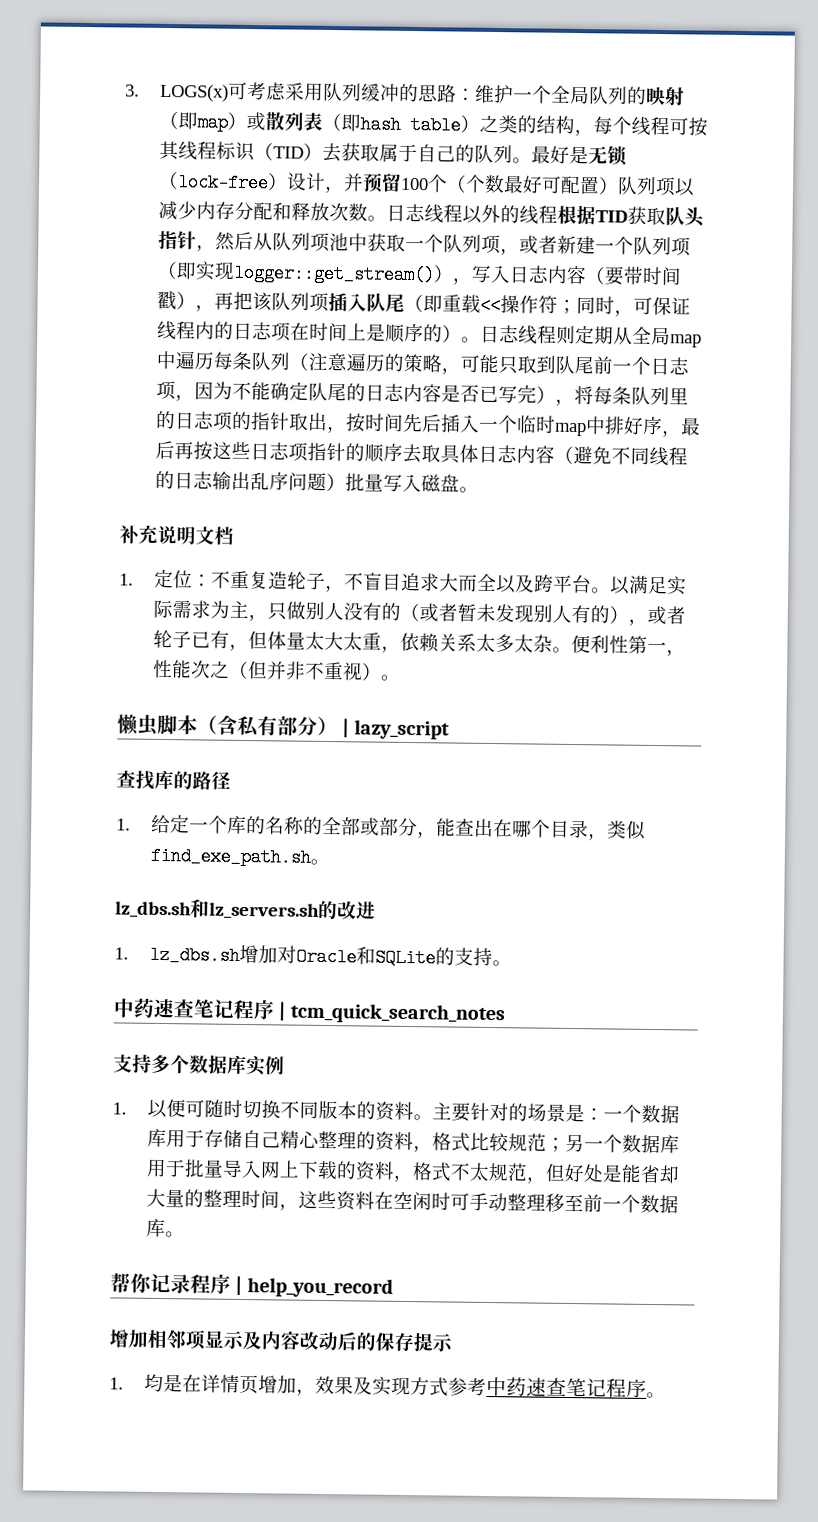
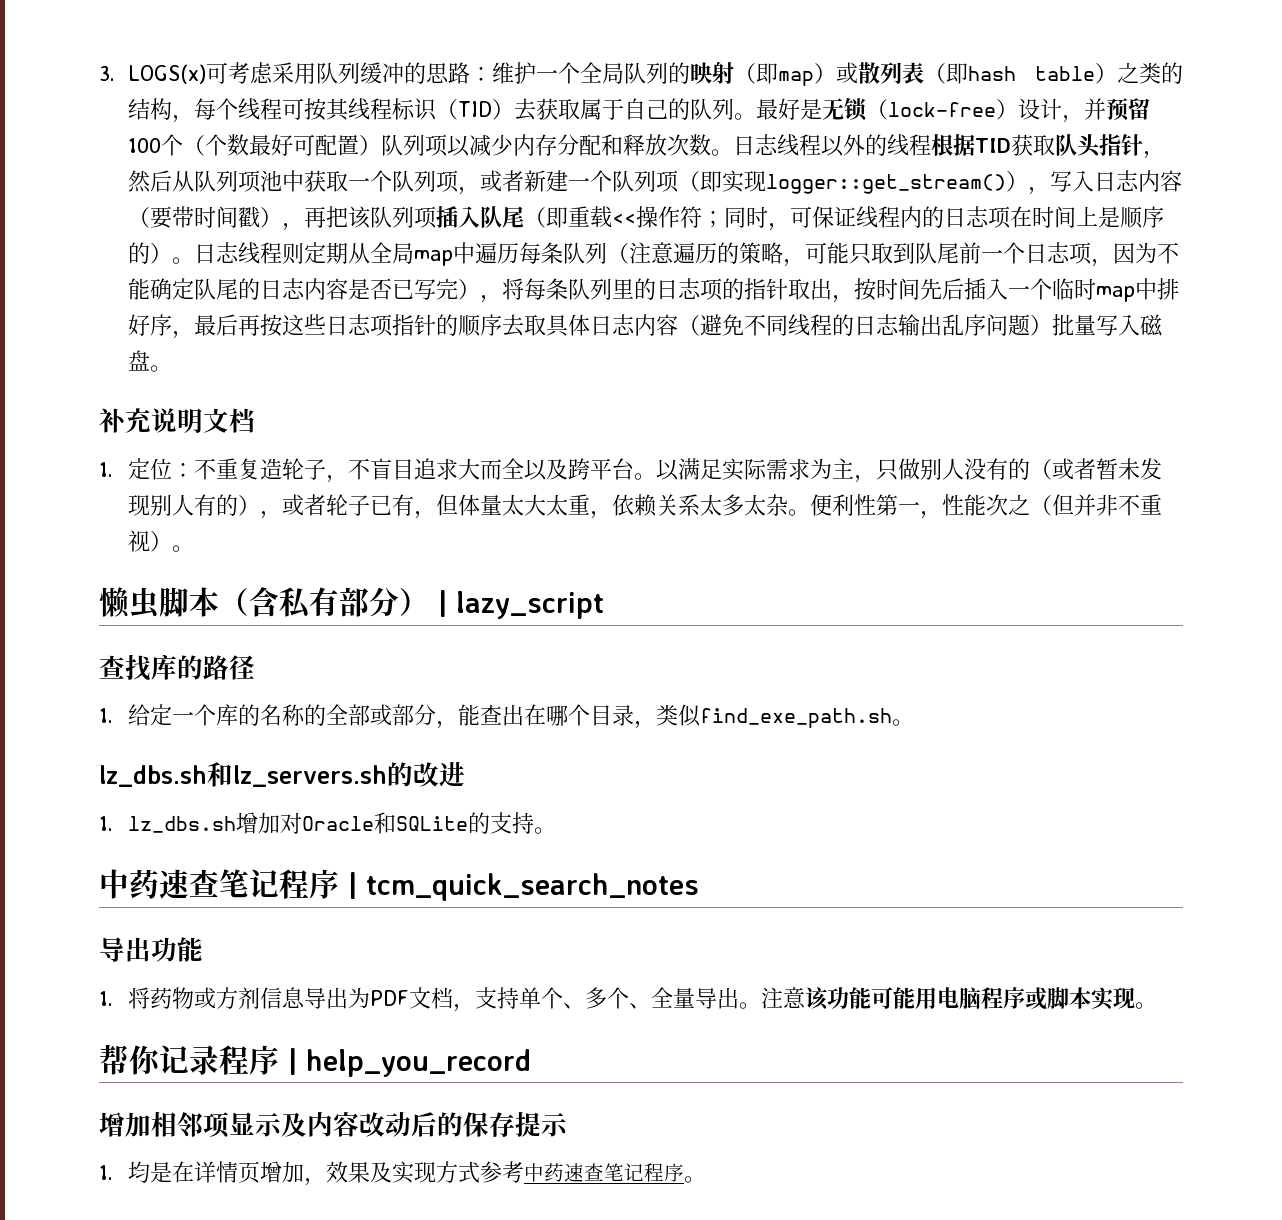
- 支持多个数据库实例
- 1.以便可随时切换不同版本的资料。主要针对的场景是：一个数据库用于存储自己精心整理的资料，格式比较规范；另一个数据库用于批量导入网上下载的资料，格式不太规范，但好处是能省却大量的整理时间，这些资料在空闲时可手动整理移至前一个数据库。
+ 导出功能
+ 1.将药物或方剂信息导出为PDF文档，支持单个、多个、全量导出。注意该功能可能用电脑程序或脚本实现。

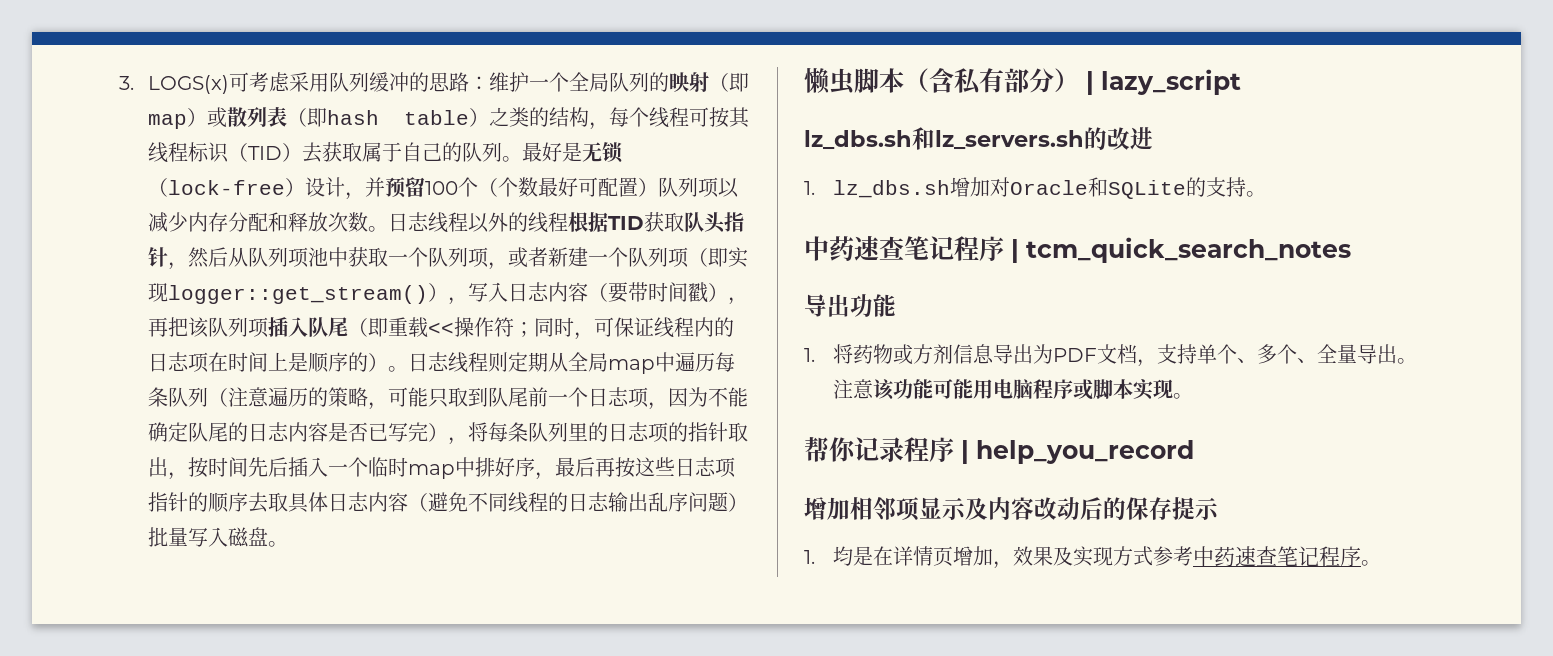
- 补充说明文档
- 1.定位：不重复造轮子，不盲目追求大而全以及跨平台。以满足实际需求为主，只做别人没有的（或者暂未发现别人有的），或者轮子已有，但体量太大太重，依赖关系太多太杂。便利性第一，性能次之（但并非不重视）。
- 查找库的路径
- 1.给定一个库的名称的全部或部分，能查出在哪个目录，类似find_exe_path.sh。

